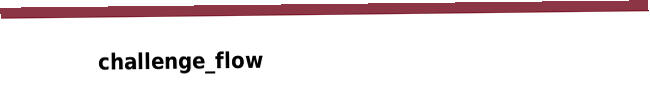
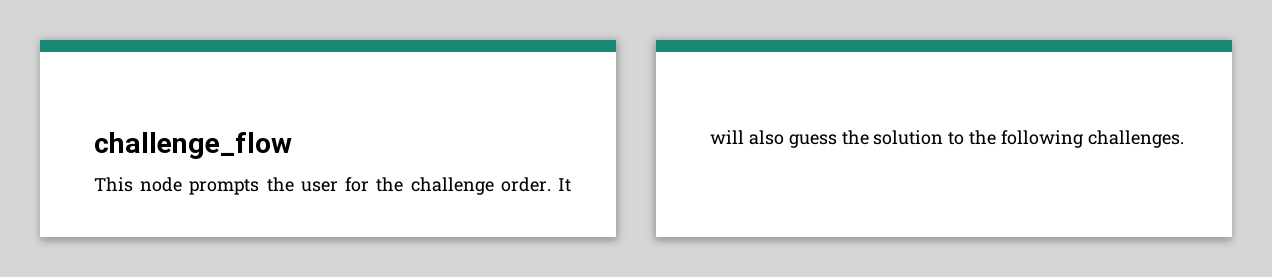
+ This node prompts the user for the challenge order. It will also guess the solution to the following challenges.

